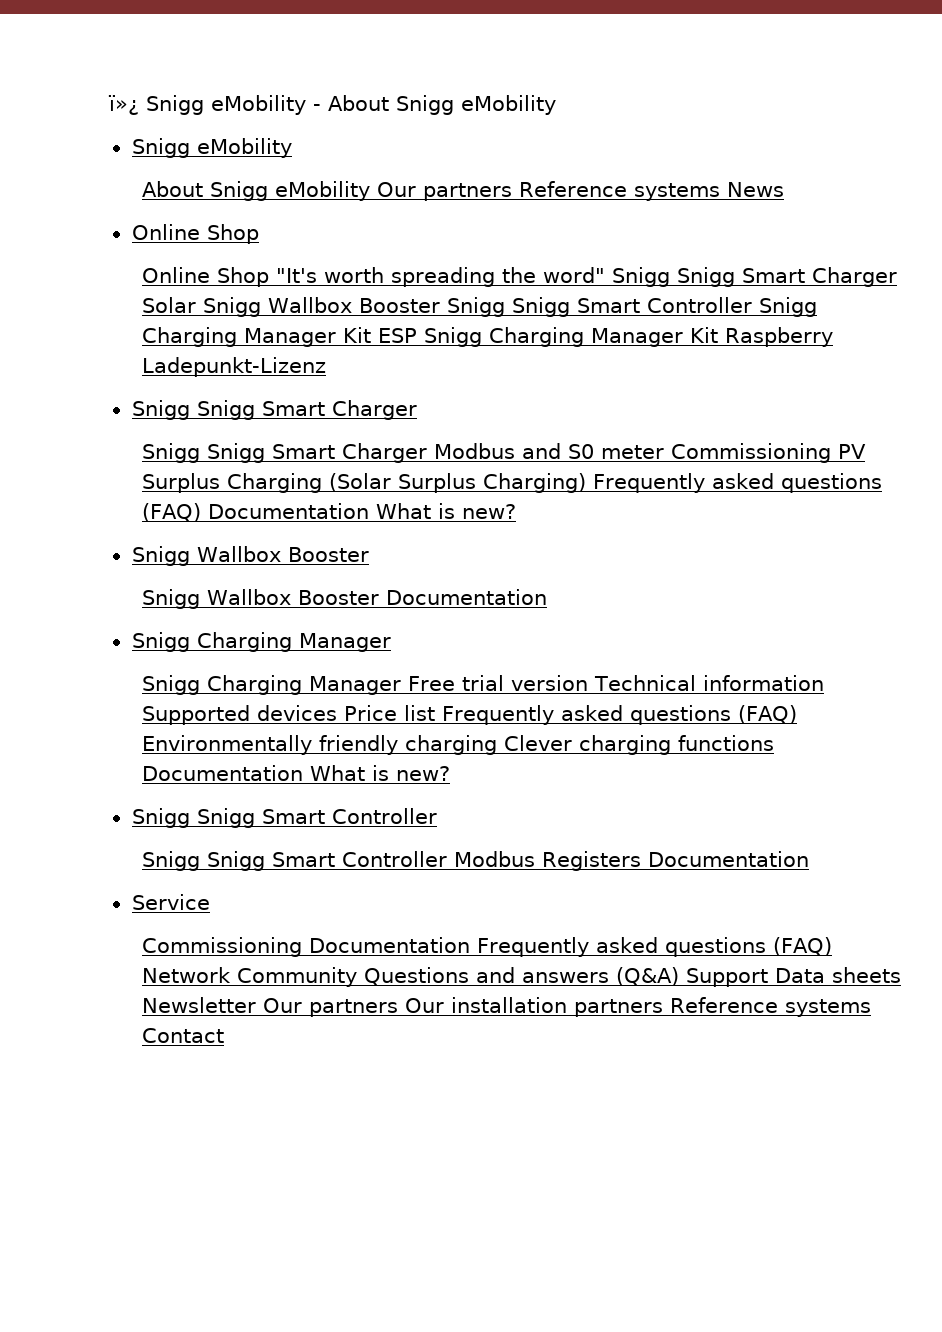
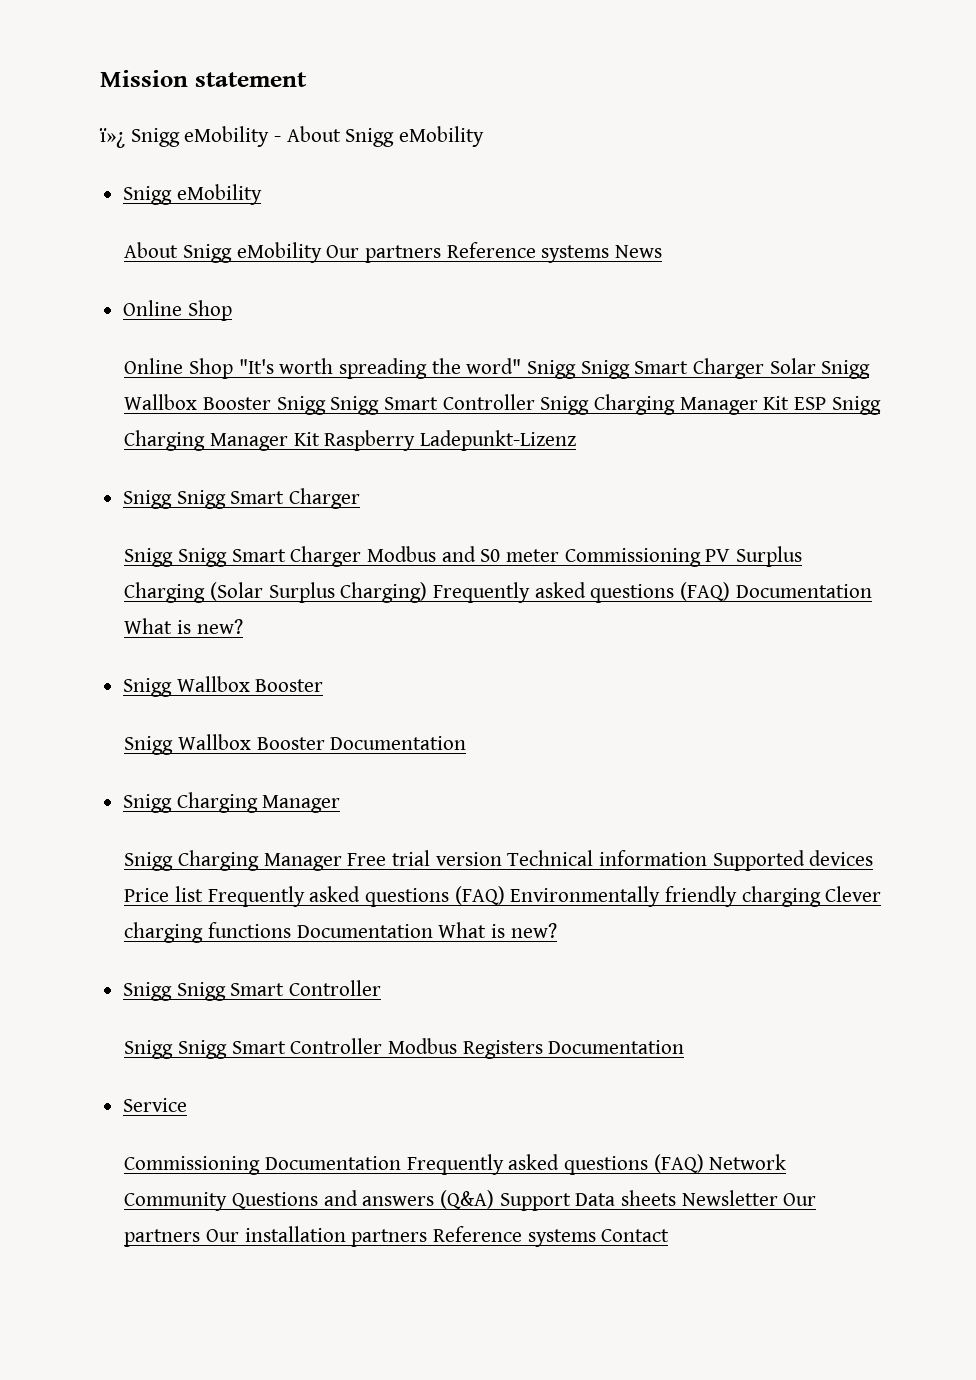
+ Mission statement

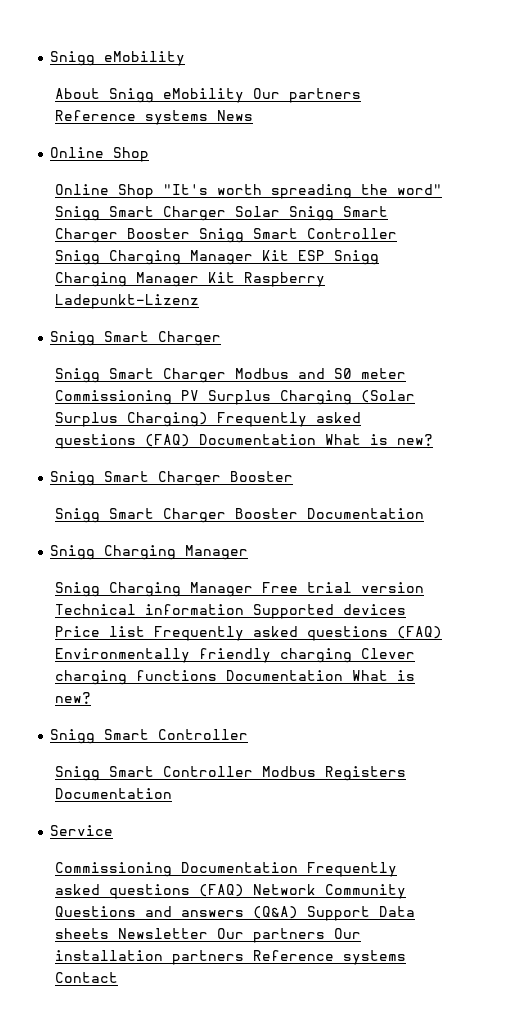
- Mission statement
- ï»¿ Snigg eMobility - About Snigg eMobility
- Online Shop "It's worth spreading the word" Snigg Snigg Smart Charger Solar Snigg Wallbox Booster Snigg Snigg Smart Controller Snigg Charging Manager Kit ESP Snigg Charging Manager Kit Raspberry Ladepunkt-Lizenz
- Snigg Snigg Smart Charger
+ Online Shop "It's worth spreading the word" Snigg Smart Charger Solar Snigg Smart Charger Booster Snigg Smart Controller Snigg Charging Manager Kit ESP Snigg Charging Manager Kit Raspberry Ladepunkt-Lizenz
+ Snigg Smart Charger
- Snigg Snigg Smart Charger Modbus and S0 meter Commissioning PV Surplus Charging (Solar Surplus Charging) Frequently asked questions (FAQ) Documentation What is new?
- Snigg Wallbox Booster
+ Snigg Smart Charger Modbus and S0 meter Commissioning PV Surplus Charging (Solar Surplus Charging) Frequently asked questions (FAQ) Documentation What is new?
+ Snigg Smart Charger Booster
- Snigg Wallbox Booster Documentation
+ Snigg Smart Charger Booster Documentation
  Snigg Charging Manager Free trial version Technical information Supported devices Price list Frequently asked questions (FAQ) Environmentally friendly charging Clever charging functions Documentation What is new?
- Snigg Snigg Smart Controller
+ Snigg Smart Controller
- Snigg Snigg Smart Controller Modbus Registers Documentation
+ Snigg Smart Controller Modbus Registers Documentation

